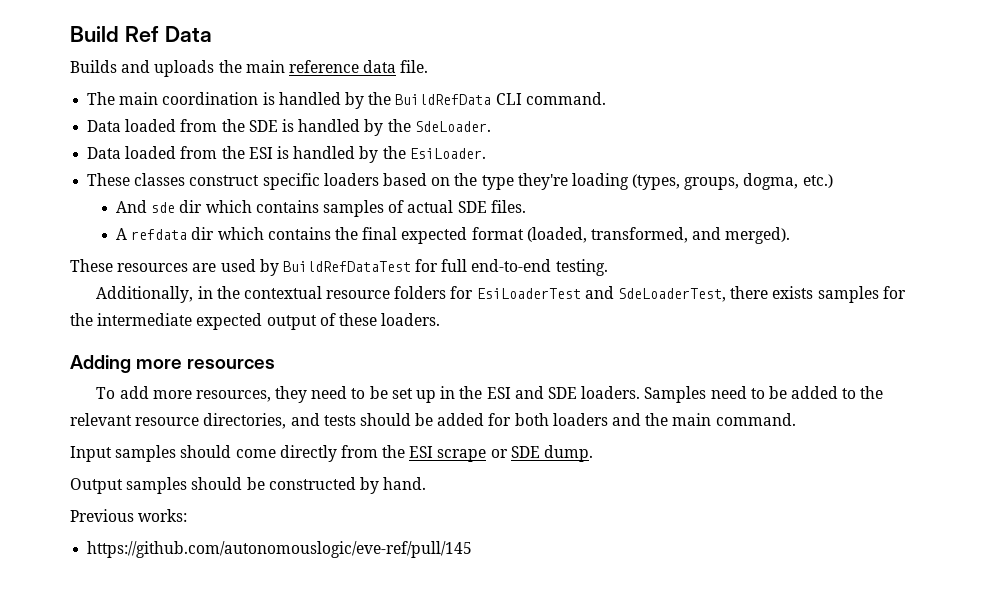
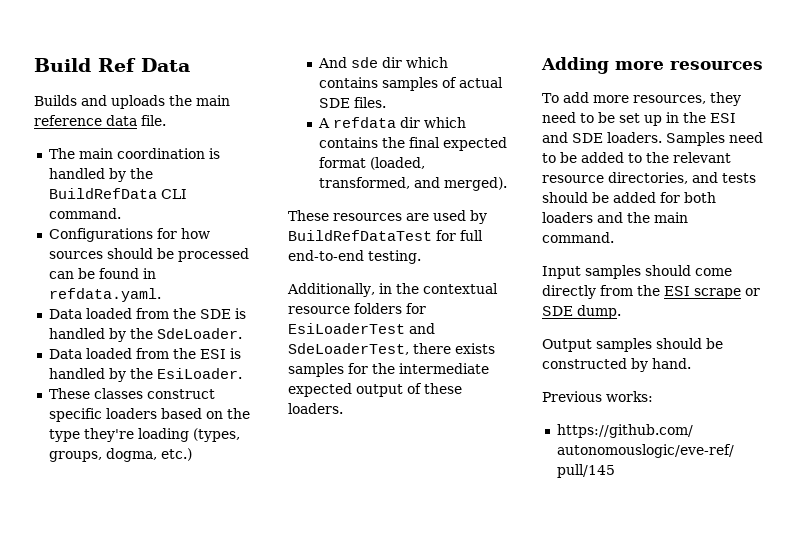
+ Configurations for how sources should be processed can be found in refdata.yaml.

